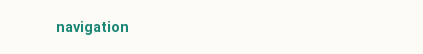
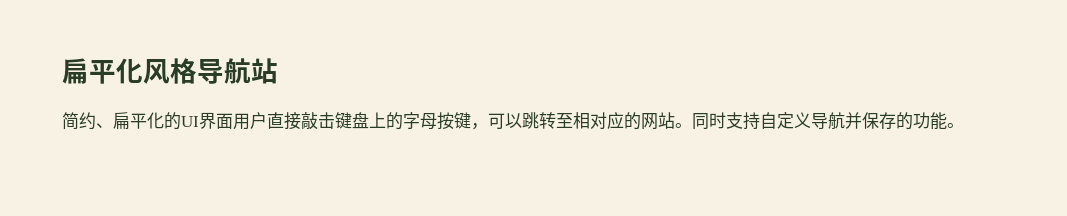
- navigation
+ 扁平化风格导航站
+ 简约、扁平化的UI界面用户直接敲击键盘上的字母按键，可以跳转至相对应的网站。同时支持自定义导航并保存的功能。

